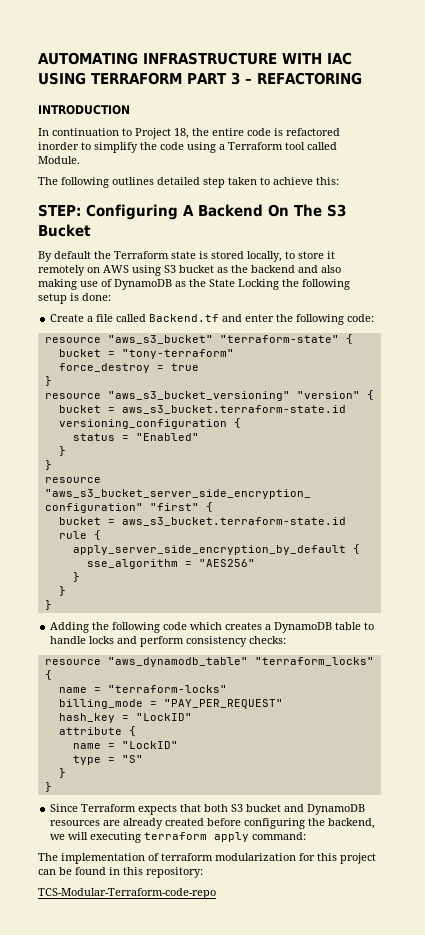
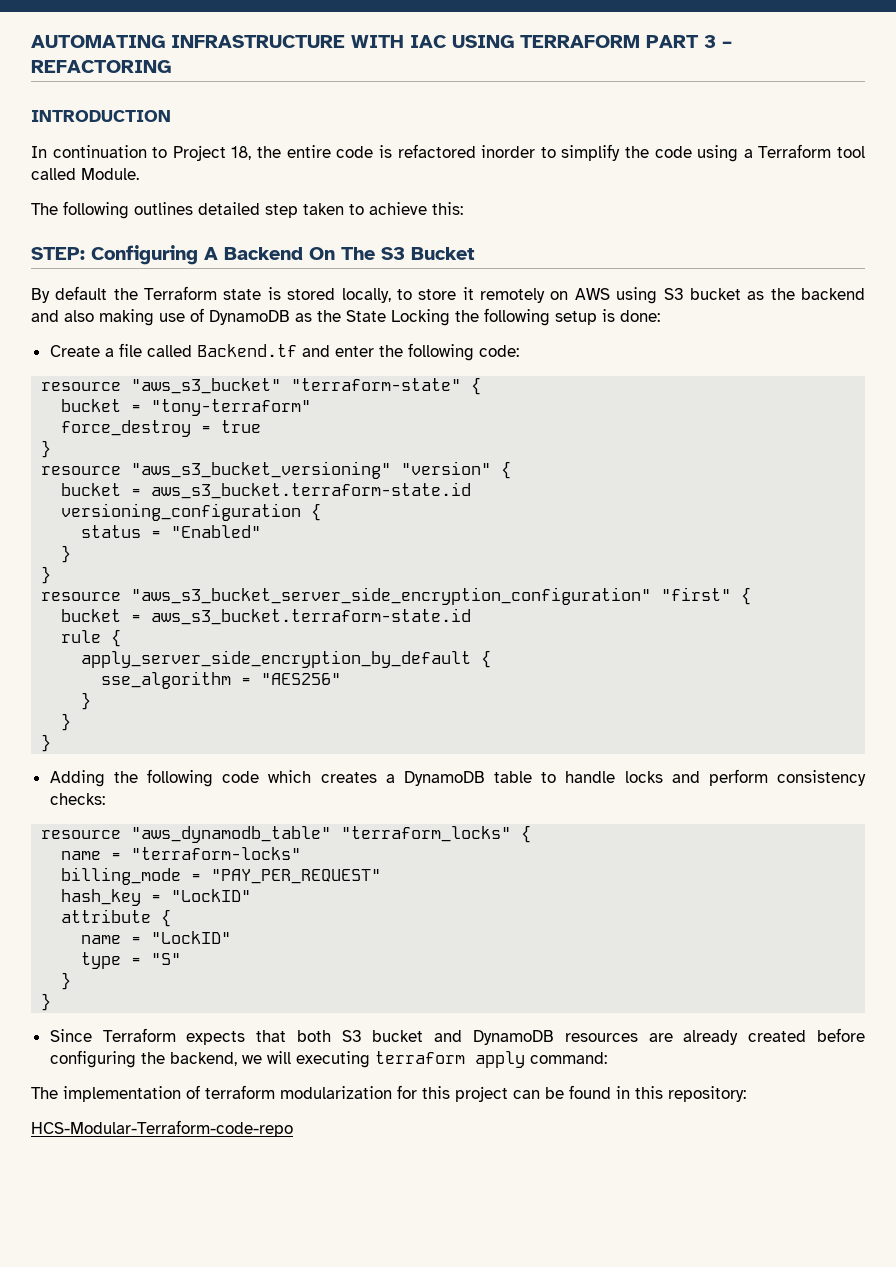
- TCS-Modular-Terraform-code-repo
+ HCS-Modular-Terraform-code-repo

